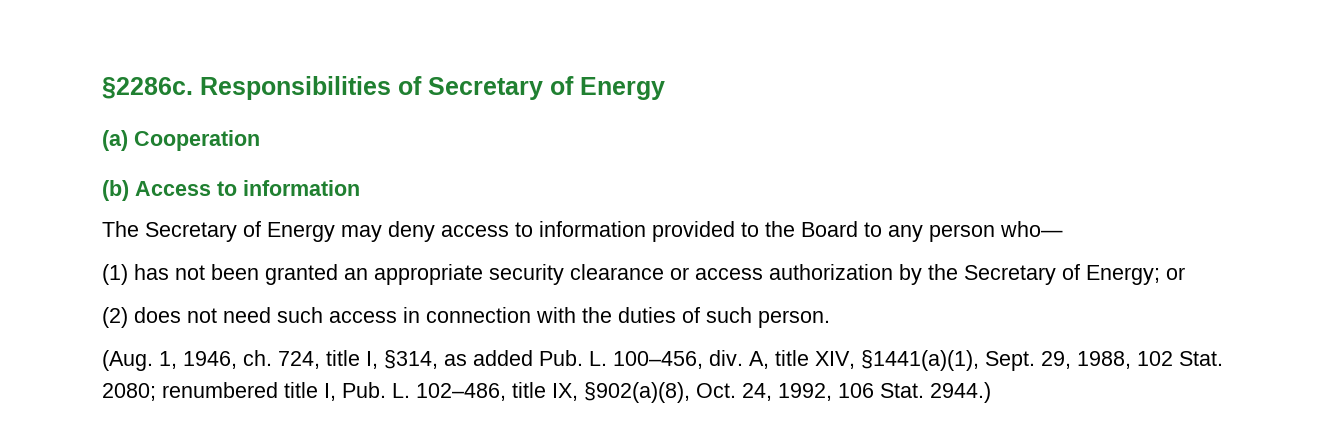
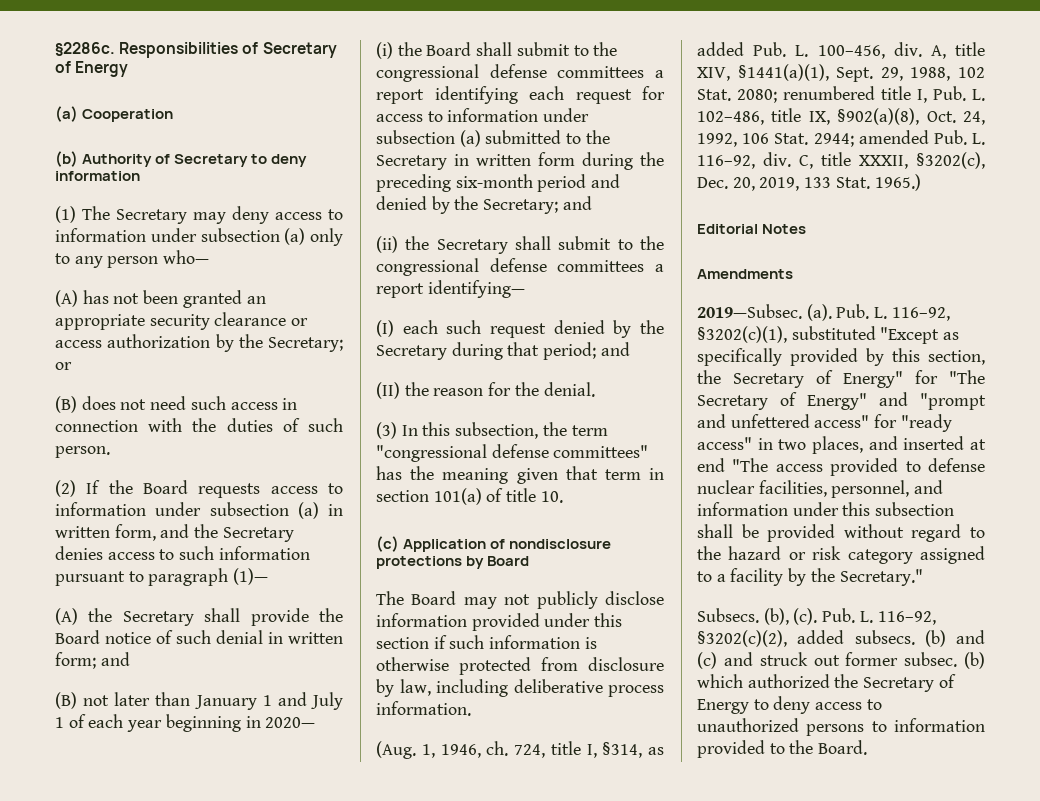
- (b) Access to information
+ (b) Authority of Secretary to deny information
- The Secretary of Energy may deny access to information provided to the Board to any person who—
+ (1) The Secretary may deny access to information under subsection (a) only to any person who—
- (1) has not been granted an appropriate security clearance or access authorization by the Secretary of Energy; or
+ (A) has not been granted an appropriate security clearance or access authorization by the Secretary; or
- (2) does not need such access in connection with the duties of such person.
+ (B) does not need such access in connection with the duties of such person.
+ (2) If the Board requests access to information under subsection (a) in written form, and the Secretary denies access to such information pursuant to paragraph (1)—
+ (A) the Secretary shall provide the Board notice of such denial in written form; and
+ (B) not later than January 1 and July 1 of each year beginning in 2020—
+ (i) the Board shall submit to the congressional defense committees a report identifying each request for access to information under subsection (a) submitted to the Secretary in written form during the preceding six-month period and denied by the Secretary; and
+ (ii) the Secretary shall submit to the congressional defense committees a report identifying—
+ (I) each such request denied by the Secretary during that period; and
+ (II) the reason for the denial.
+ (3) In this subsection, the term "congressional defense committees" has the meaning given that term in section 101(a) of title 10.
+ (c) Application of nondisclosure protections by Board
+ The Board may not publicly disclose information provided under this section if such information is otherwise protected from disclosure by law, including deliberative process information.
- 2944.)
+ 2944; amended Pub. L. 116–92, div. C, title XXXII, §3202(c), Dec. 20, 2019, 133 Stat. 1965.)
+ Editorial Notes
+ Amendments
+ 2019—Subsec. (a). Pub. L. 116–92, §3202(c)(1), substituted "Except as specifically provided by this section, the Secretary of Energy" for "The Secretary of Energy" and "prompt and unfettered access" for "ready access" in two places, and inserted at end "The access provided to defense nuclear facilities, personnel, and information under this subsection shall be provided without regard to the hazard or risk category assigned to a facility by the Secretary."
+ Subsecs. (b), (c). Pub. L. 116–92, §3202(c)(2), added subsecs. (b) and (c) and struck out former subsec. (b) which authorized the Secretary of Energy to deny access to unauthorized persons to information provided to the Board.

